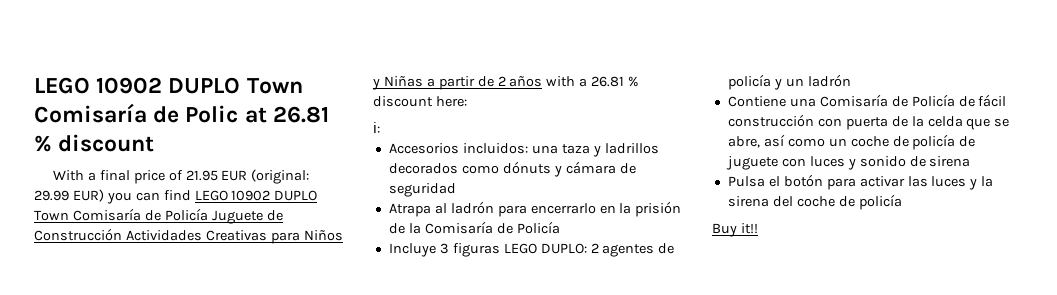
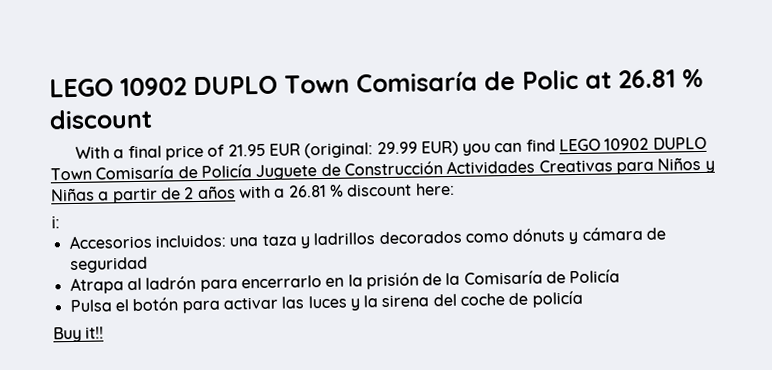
- Incluye 3 figuras LEGO DUPLO: 2 agentes de policía y un ladrón
- Contiene una Comisaría de Policía de fácil construcción con puerta de la celda que se abre, así como un coche de policía de juguete con luces y sonido de sirena

